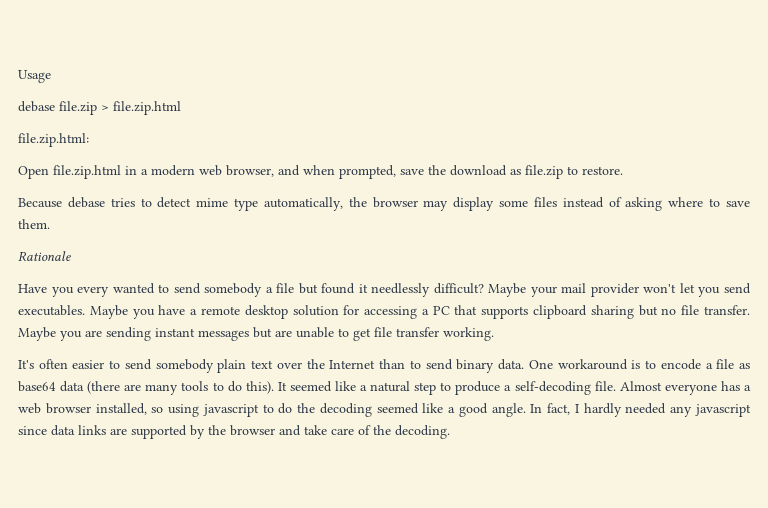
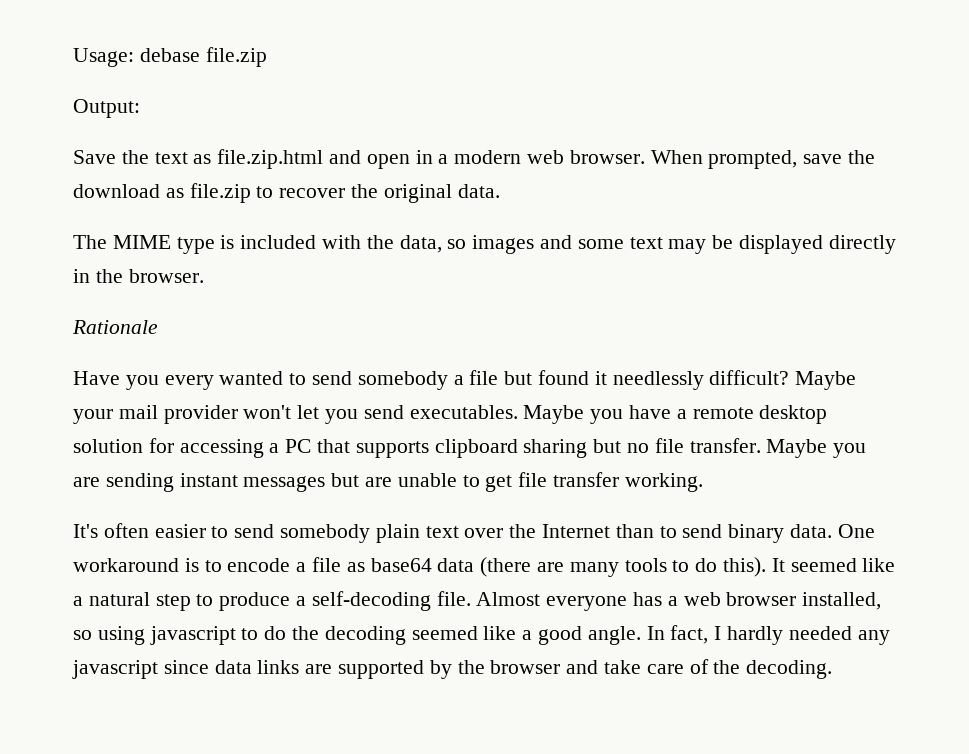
- Usage
- debase file.zip > file.zip.html
- file.zip.html:
- Open file.zip.html in a modern web browser, and when prompted, save the download as file.zip to restore.
- Because debase tries to detect mime type automatically, the browser may display some files instead of asking where to save them.
+ Usage: debase file.zip
+ Output:
+ Save the text as file.zip.html and open in a modern web browser. When prompted, save the download as file.zip to recover the original data.
+ The MIME type is included with the data, so images and some text may be displayed directly in the browser.

